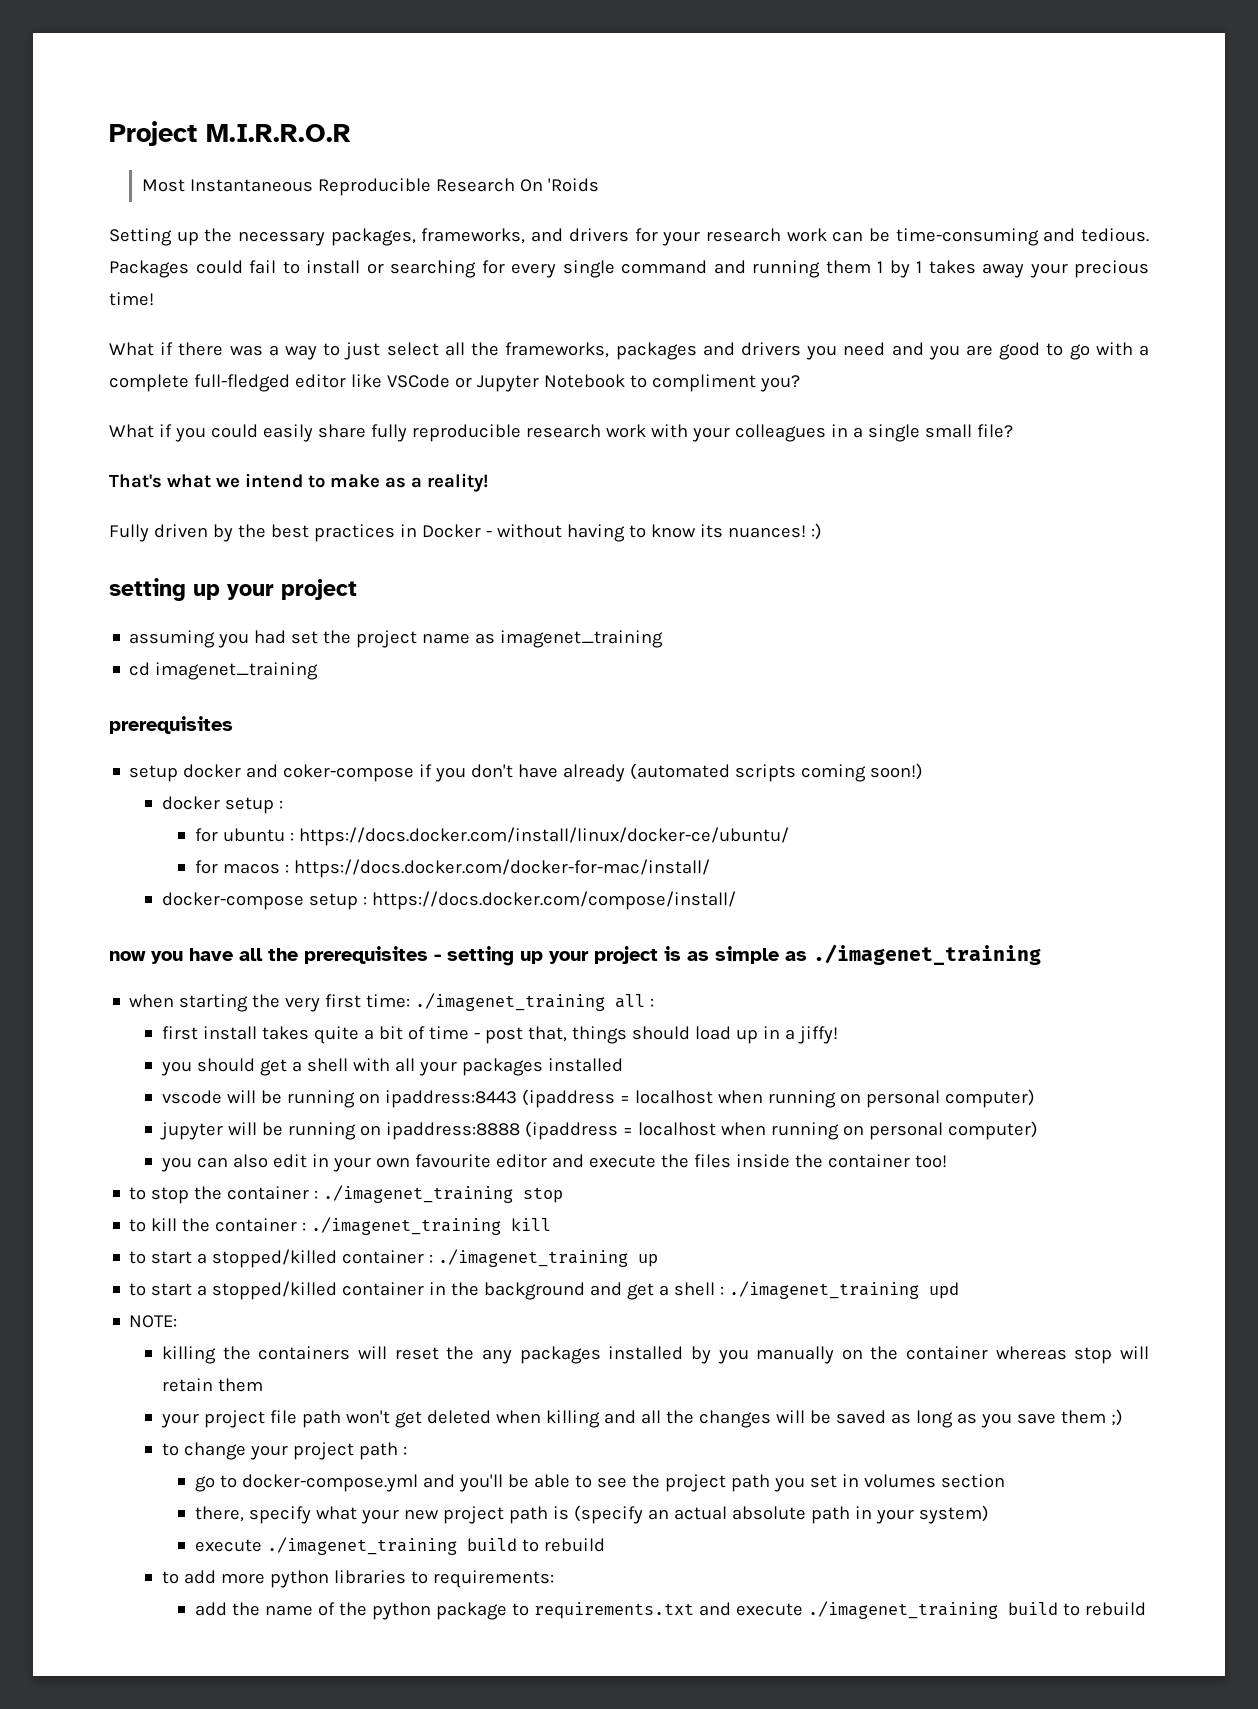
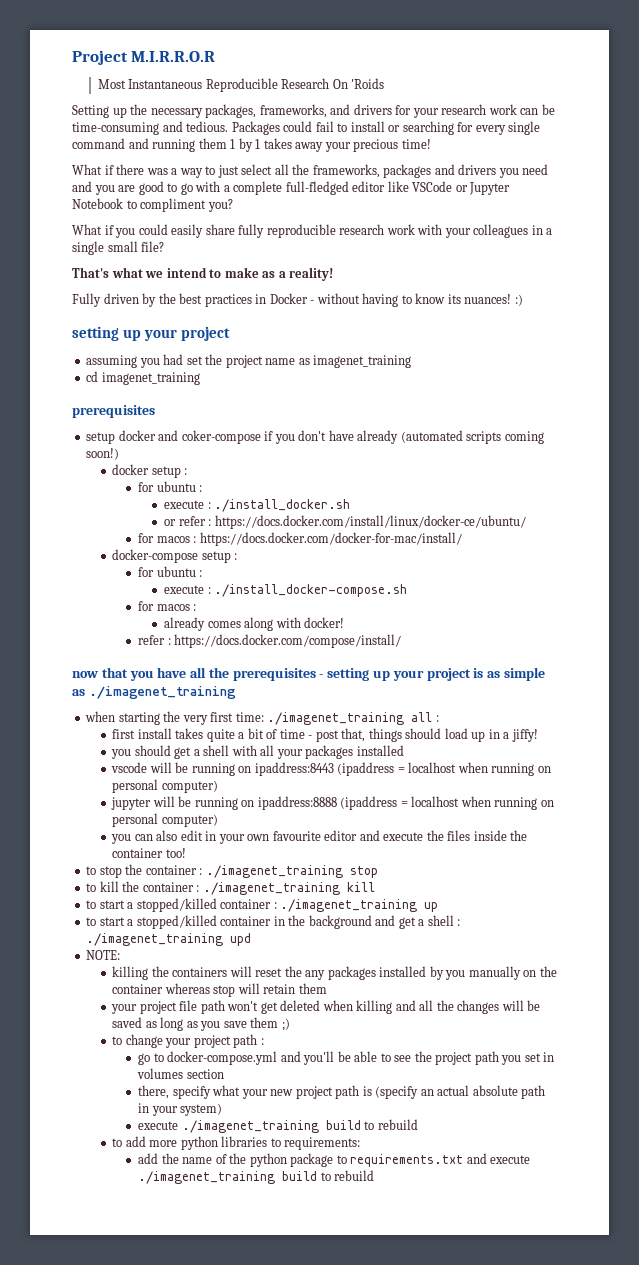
  docker setup :
- for ubuntu : https://docs.docker.com/install/linux/docker-ce/ubuntu/
+ for ubuntu :
+ execute : ./install_docker.sh
+ or refer : https://docs.docker.com/install/linux/docker-ce/ubuntu/
- docker-compose setup : https://docs.docker.com/compose/install/
+ docker-compose setup :
+ for ubuntu :
+ execute : ./install_docker-compose.sh
+ for macos :
+ already comes along with docker!
+ refer : https://docs.docker.com/compose/install/
- now you have all the prerequisites - setting up your project is as simple as ./imagenet_training
+ now that you have all the prerequisites - setting up your project is as simple as ./imagenet_training

